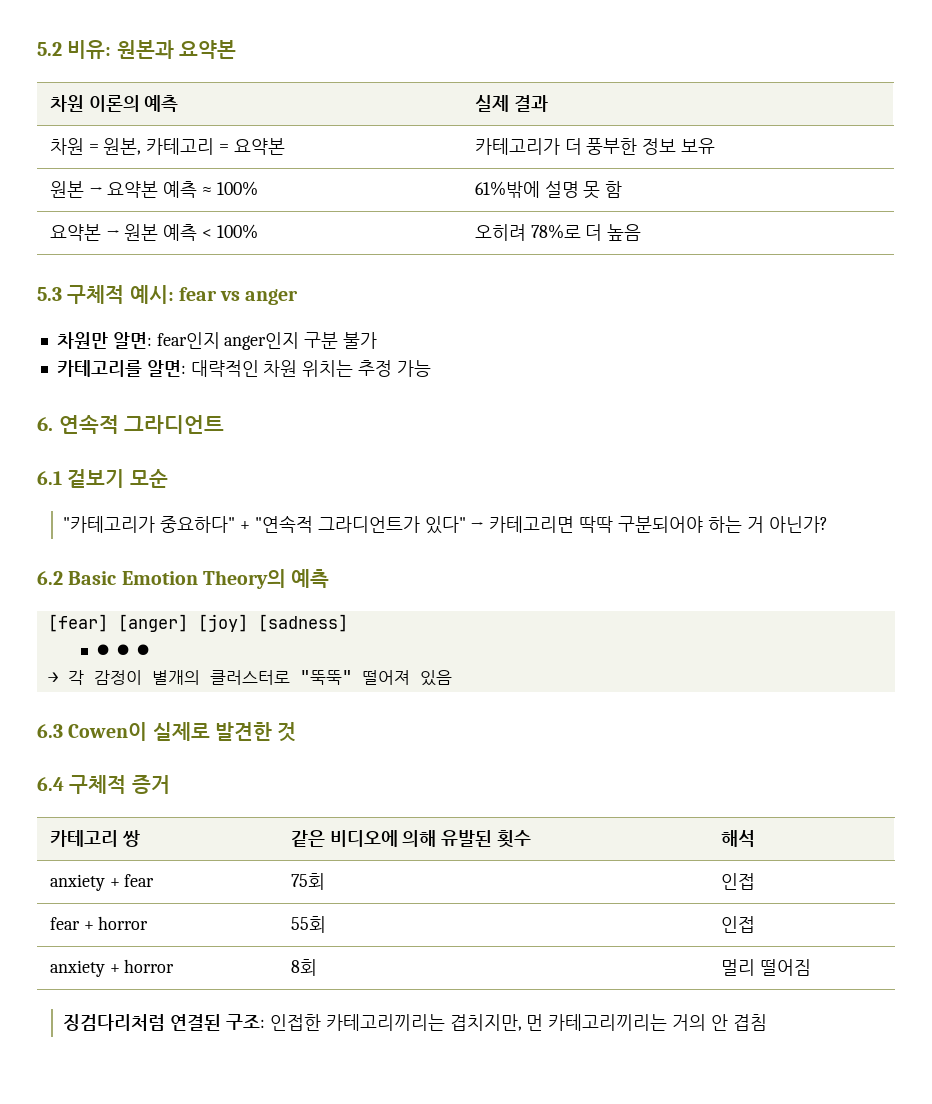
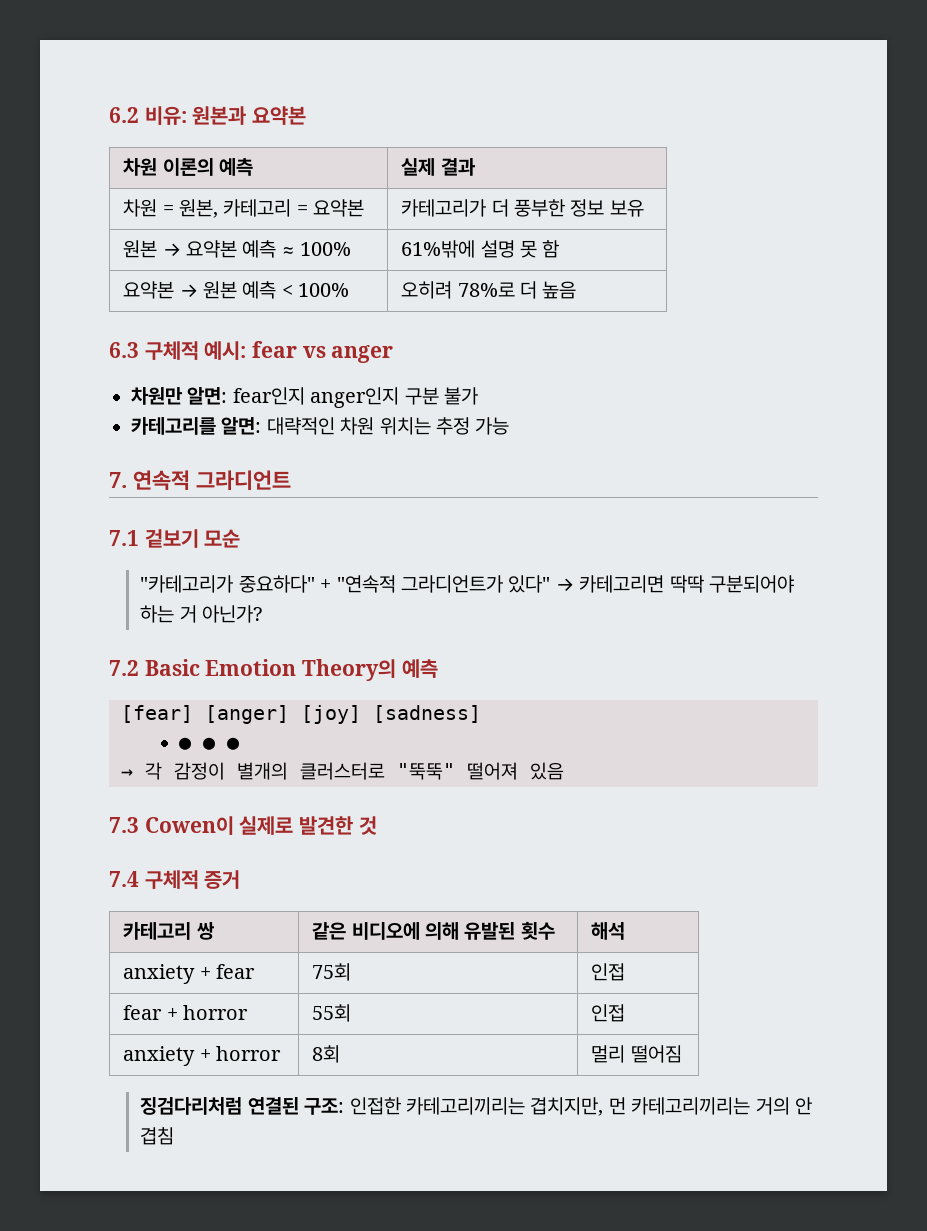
- 5.2 비유: 원본과 요약본
+ 6.2 비유: 원본과 요약본
- 5.3 구체적 예시: fear vs anger
+ 6.3 구체적 예시: fear vs anger
- 6. 연속적 그라디언트
+ 7. 연속적 그라디언트
- 6.1 겉보기 모순
+ 7.1 겉보기 모순
- 6.2 Basic Emotion Theory의 예측
+ 7.2 Basic Emotion Theory의 예측
- 6.3 Cowen이 실제로 발견한 것
+ 7.3 Cowen이 실제로 발견한 것
- 6.4 구체적 증거
+ 7.4 구체적 증거

